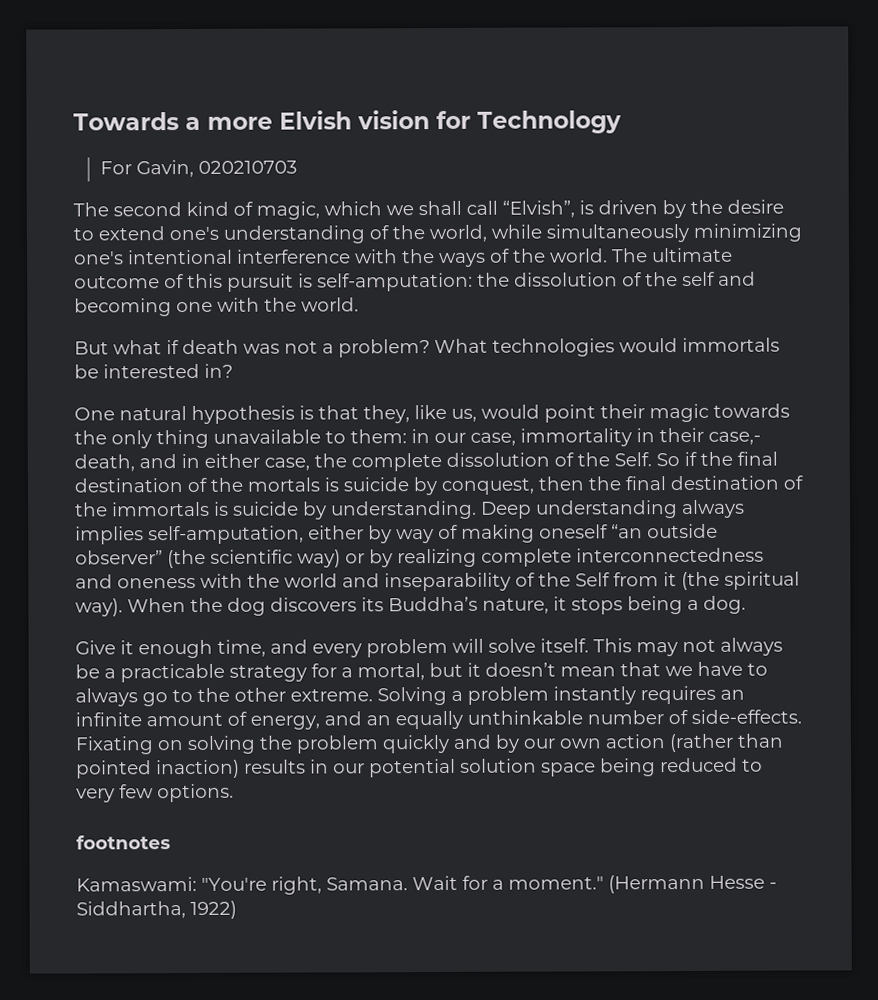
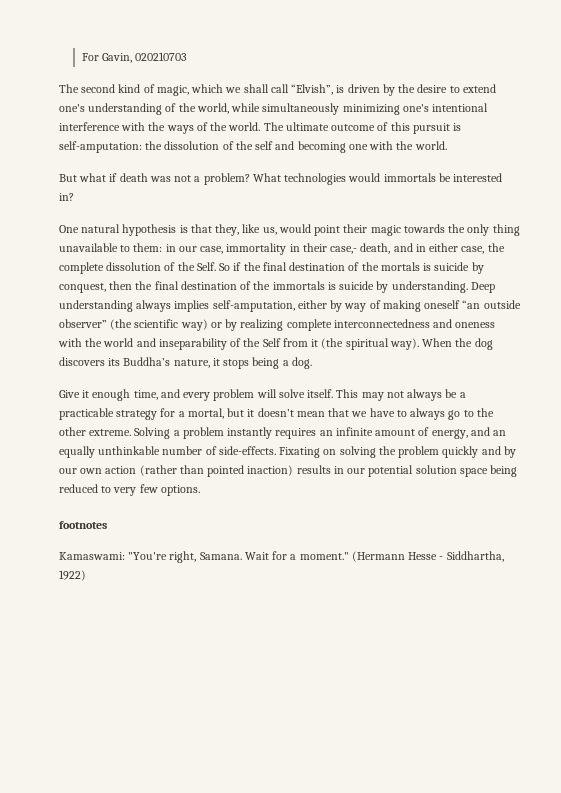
- Towards a more Elvish vision for Technology

